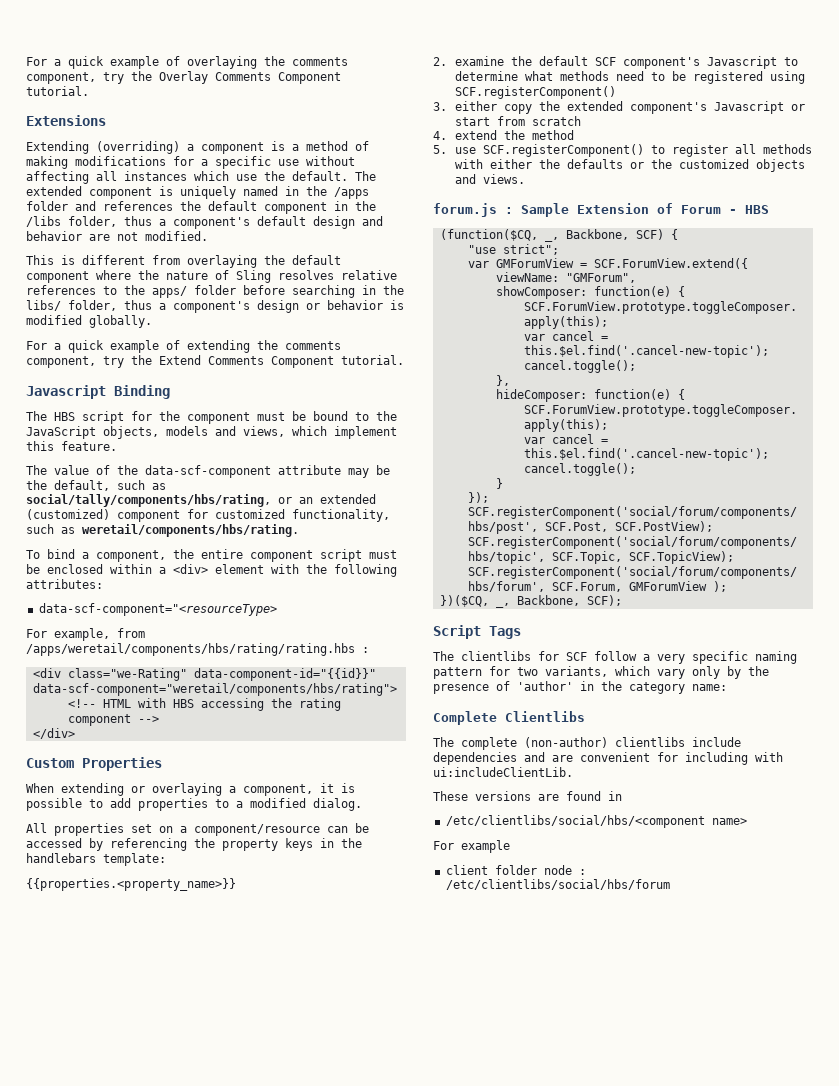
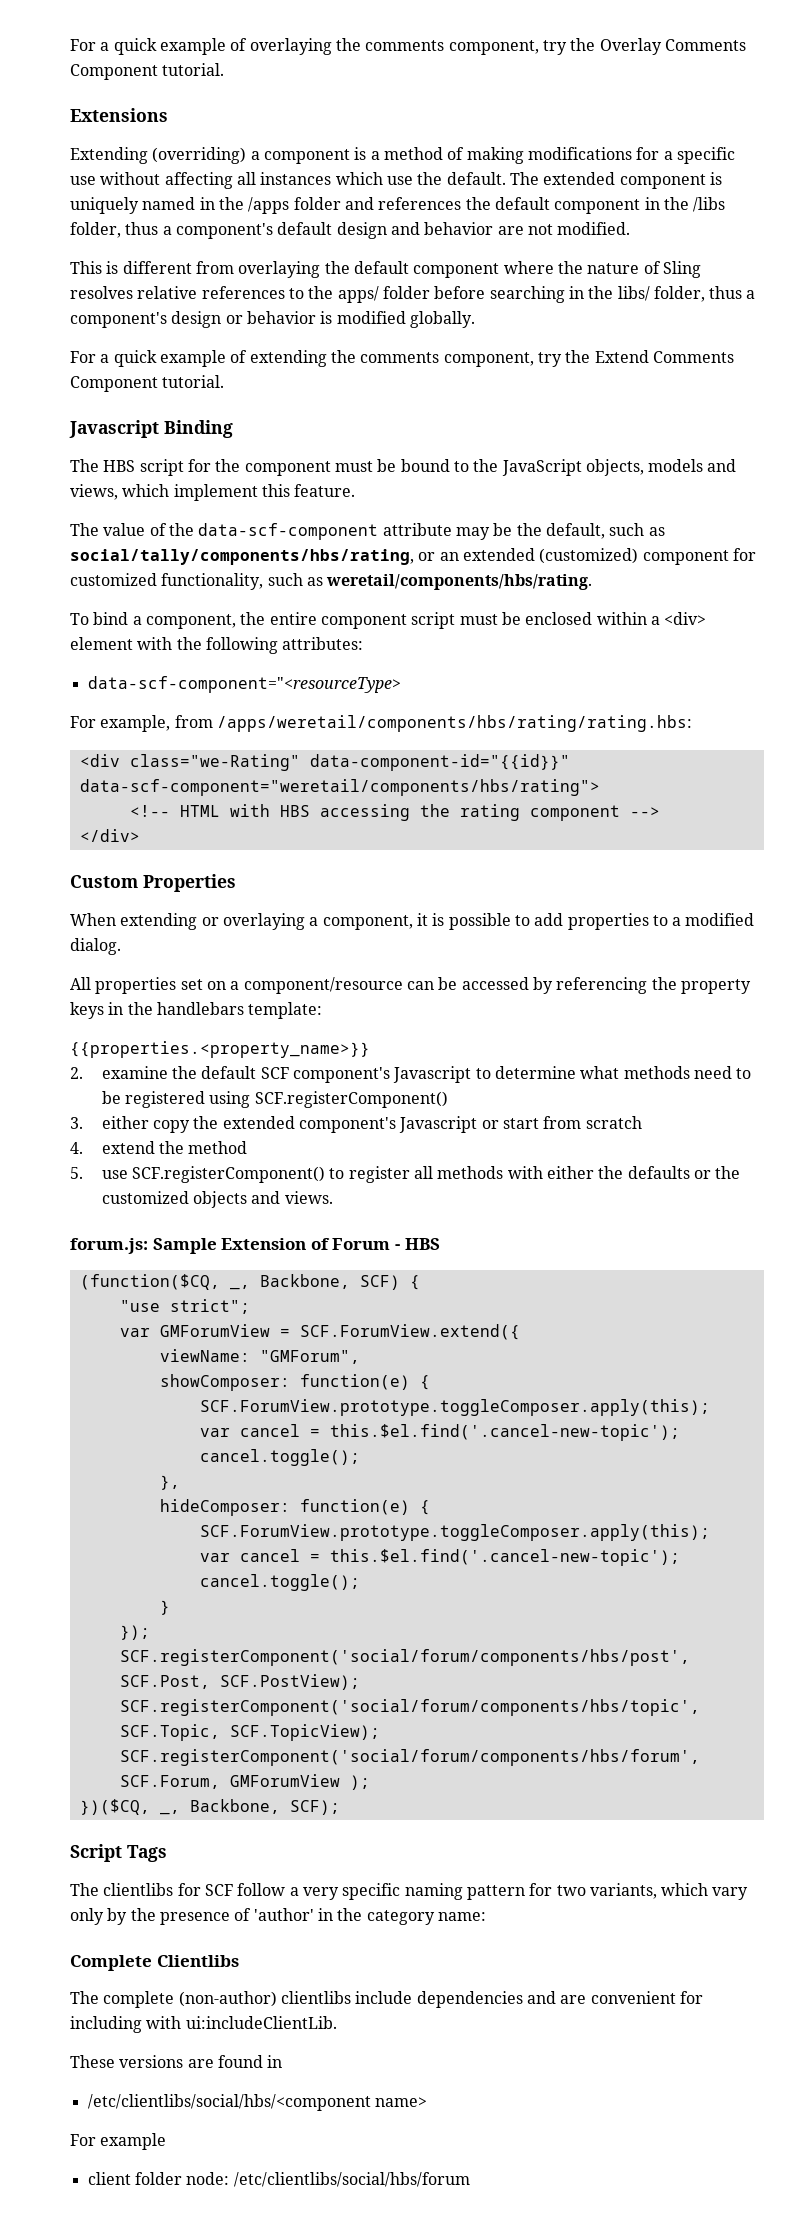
- For example, from /apps/weretail/components/hbs/rating/rating.hbs :
+ For example, from /apps/weretail/components/hbs/rating/rating.hbs:
- forum.js : Sample Extension of Forum - HBS
+ forum.js: Sample Extension of Forum - HBS
- client folder node : /etc/clientlibs/social/hbs/forum
+ client folder node: /etc/clientlibs/social/hbs/forum

